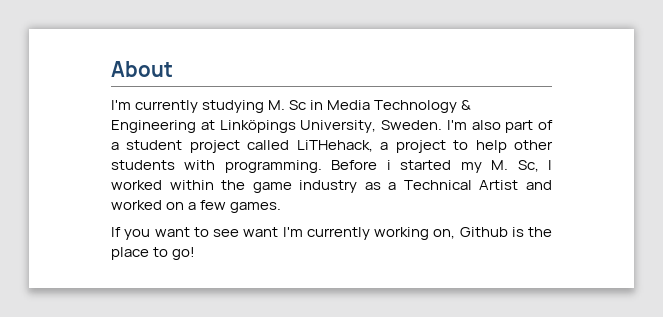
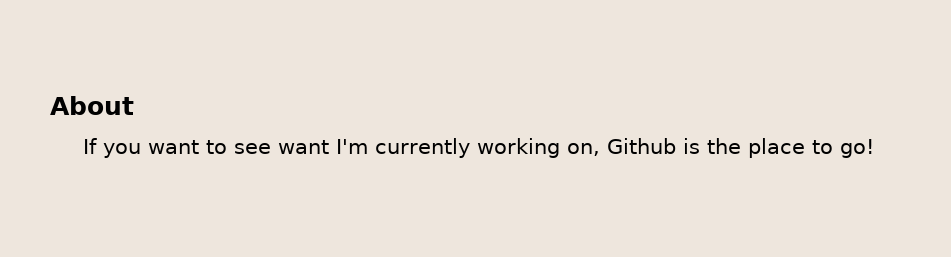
- I'm currently studying M. Sc in Media Technology & Engineering at Linköpings University, Sweden. I'm also part of a student project called LiTHehack, a project to help other students with programming. Before i started my M. Sc, I worked within the game industry as a Technical Artist and worked on a few games.

